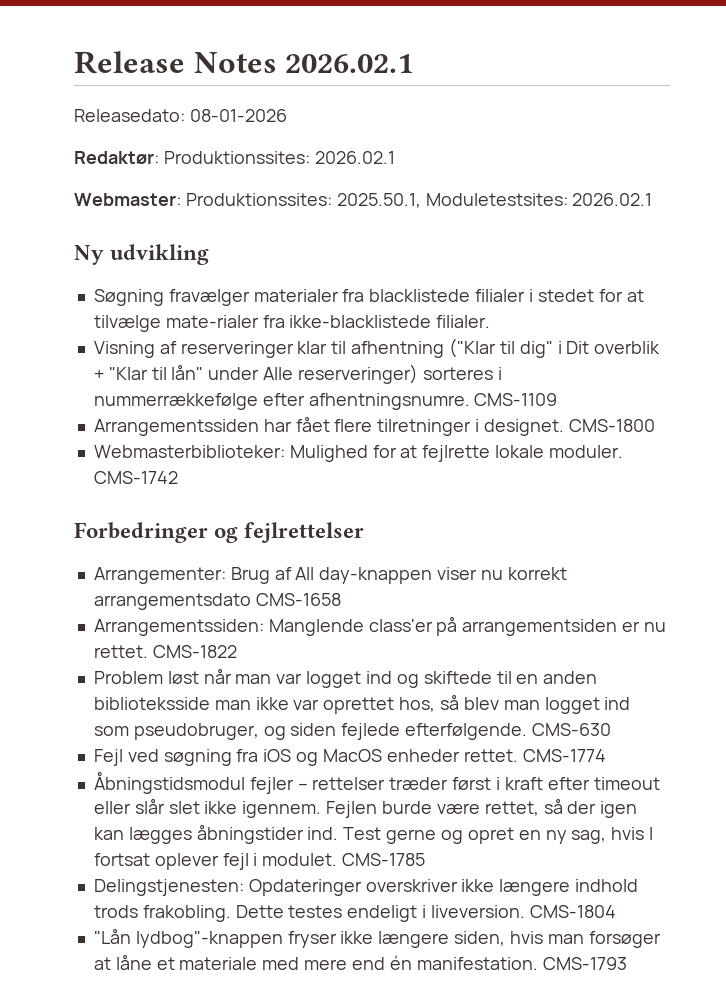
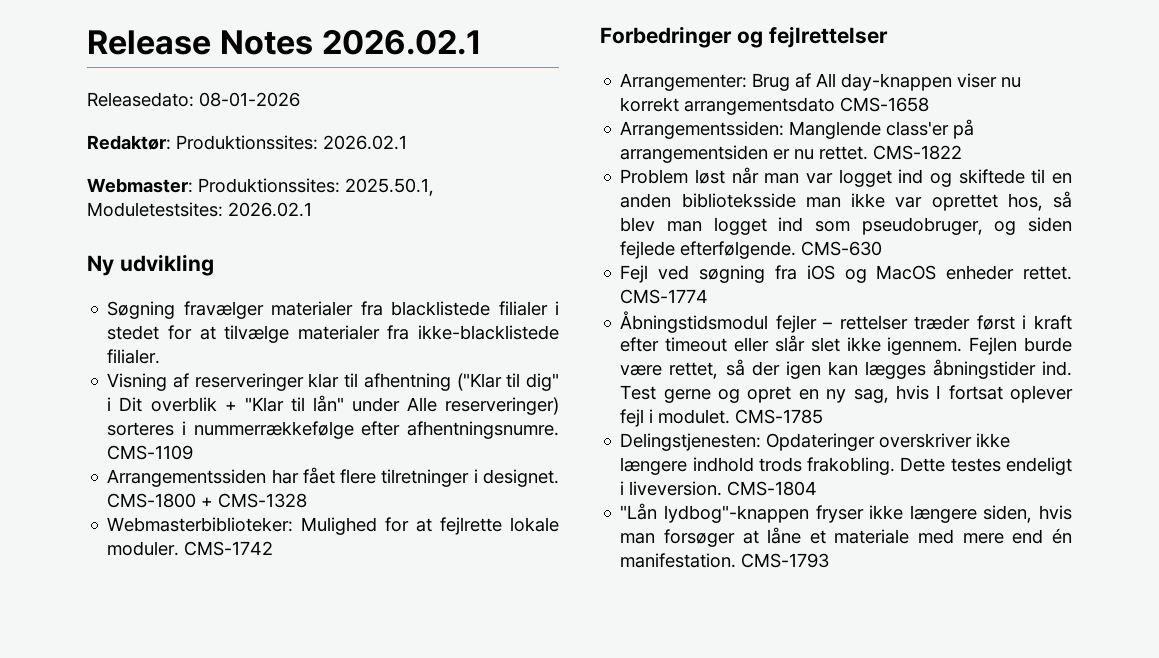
- Søgning fravælger materialer fra blacklistede filialer i stedet for at tilvælge mate-rialer fra ikke-blacklistede filialer.
+ Søgning fravælger materialer fra blacklistede filialer i stedet for at tilvælge materialer fra ikke-blacklistede filialer.
- CMS-1800
+ CMS-1800 + CMS-1328

